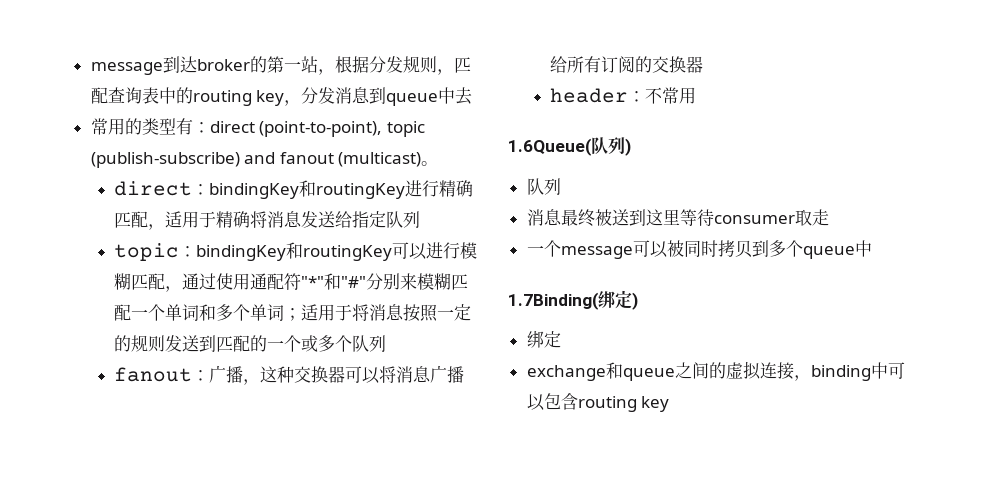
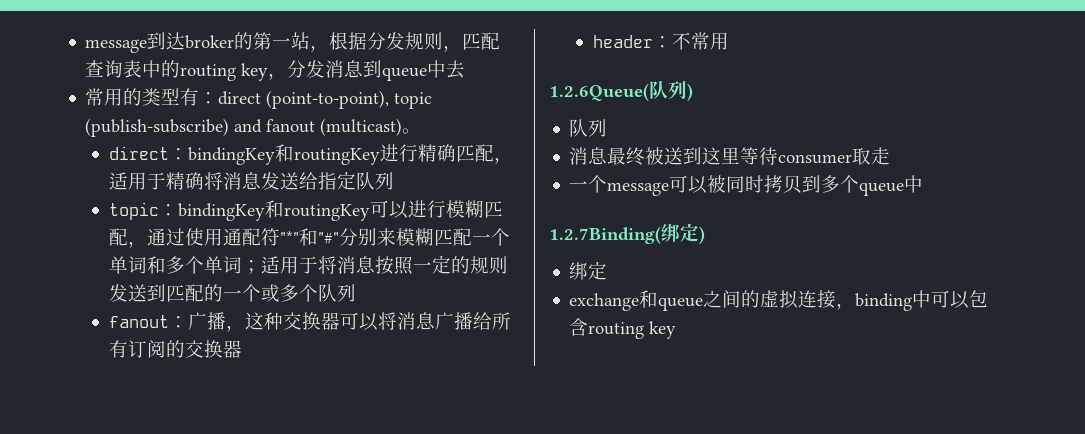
- 1.6Queue(队列)
+ 1.2.6Queue(队列)
- 1.7Binding(绑定)
+ 1.2.7Binding(绑定)

